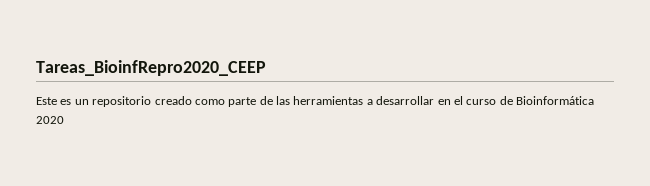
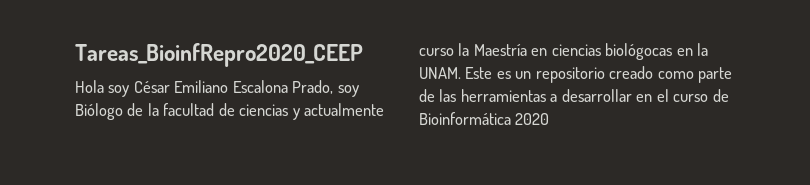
+ Hola soy César Emiliano Escalona Prado, soy Biólogo de la facultad de ciencias y actualmente curso la Maestría en ciencias biológocas en la UNAM.

